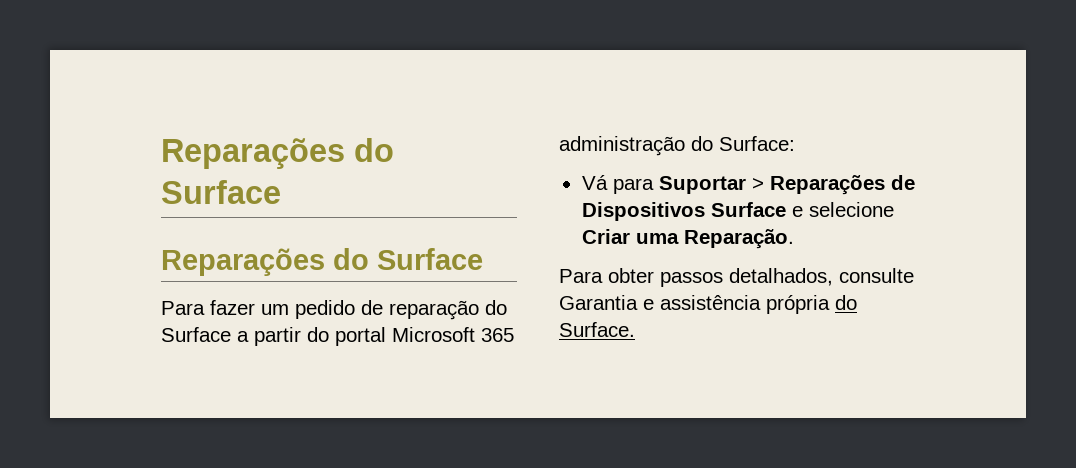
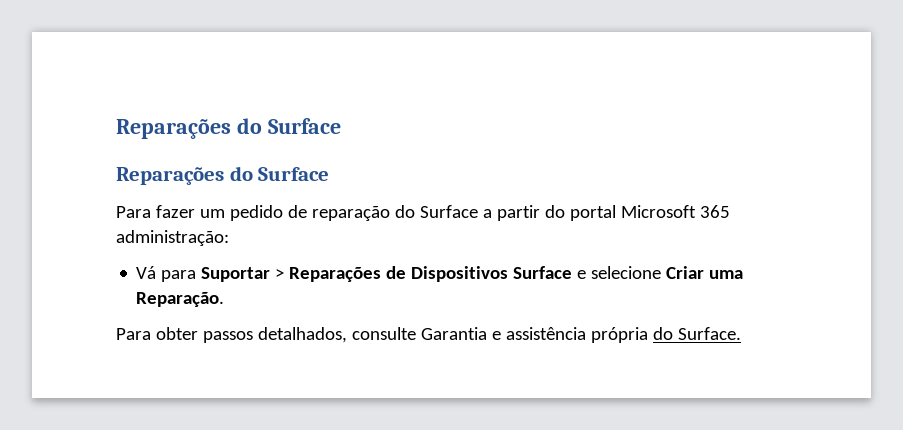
- Para fazer um pedido de reparação do Surface a partir do portal Microsoft 365 administração do Surface:
+ Para fazer um pedido de reparação do Surface a partir do portal Microsoft 365 administração:

